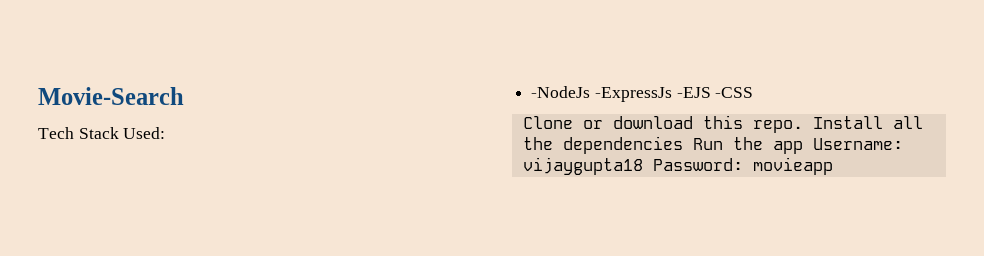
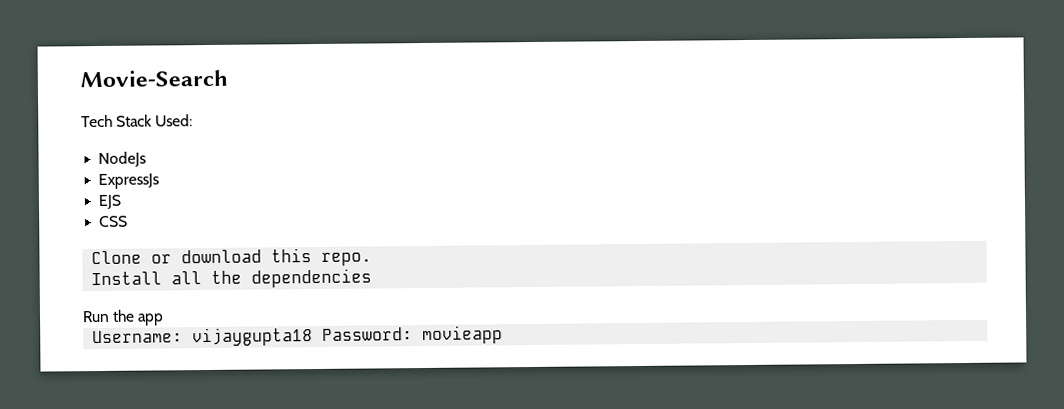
- -NodeJs -ExpressJs -EJS -CSS
+ NodeJs
+ ExpressJs
+ EJS
+ CSS
- Clone or download this repo. Install all the dependencies Run the app Username: vijaygupta18 Password: movieapp
+ Clone or download this repo.
+ Install all the dependencies
+ Run the app
+ Username: vijaygupta18 Password: movieapp

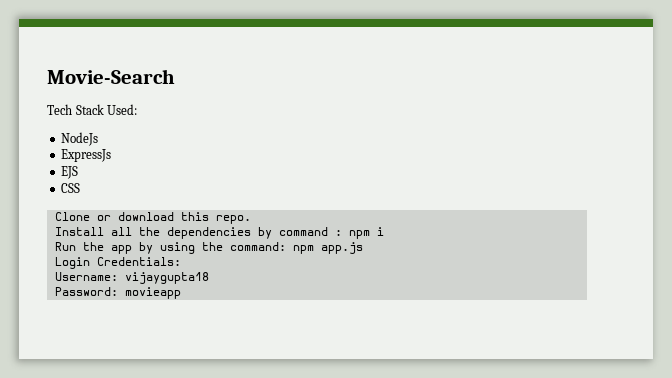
- Install all the dependencies
- Run the app
+ Install all the dependencies by command : npm i
+ Run the app by using the command: npm app.js
+ Login Credentials:
- Username: vijaygupta18 Password: movieapp
+ Username: vijaygupta18
+ Password: movieapp

